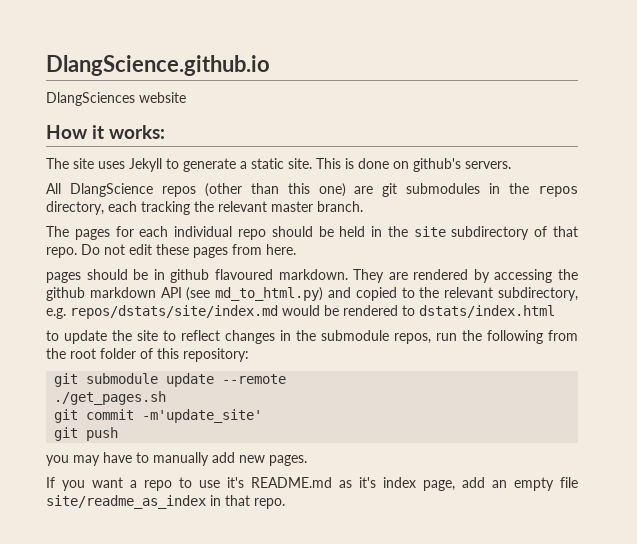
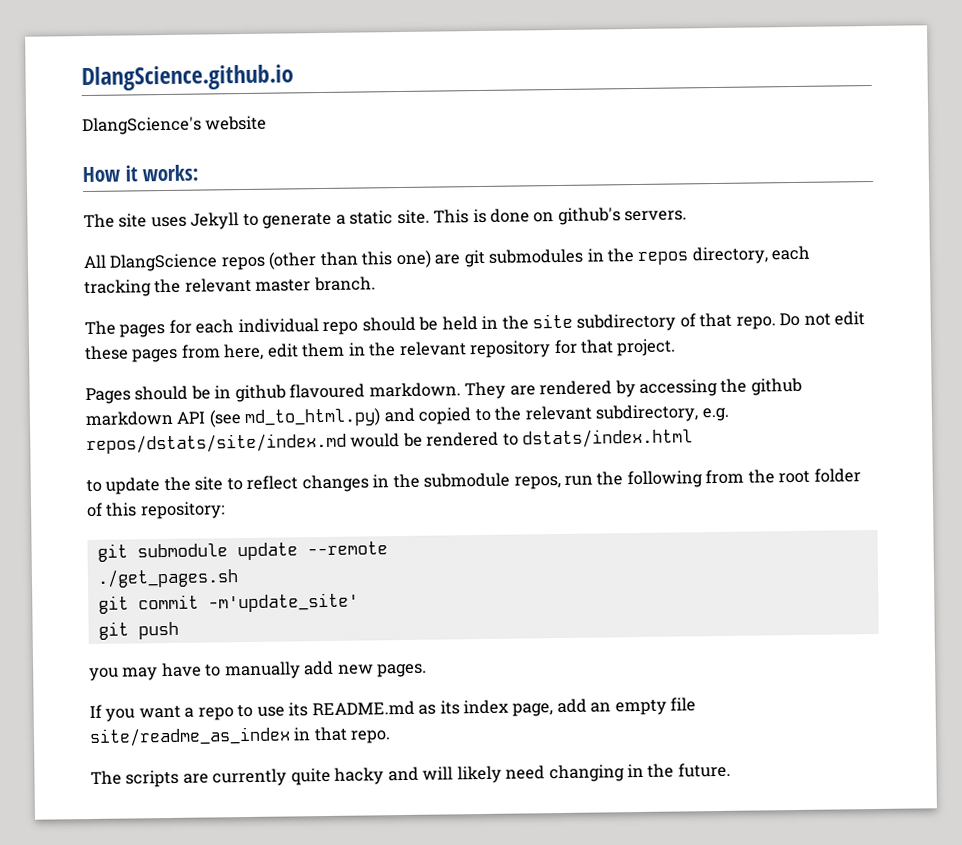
- DlangSciences website
+ DlangScience's website
- Do not edit these pages from here.
- pages should be in github flavoured markdown.
+ Do not edit these pages from here, edit them in the relevant repository for that project.
+ Pages should be in github flavoured markdown.
- If you want a repo to use it's README.md as it's index page, add an empty file site/readme_as_index in that repo.
+ If you want a repo to use its README.md as its index page, add an empty file site/readme_as_index in that repo.
+ The scripts are currently quite hacky and will likely need changing in the future.

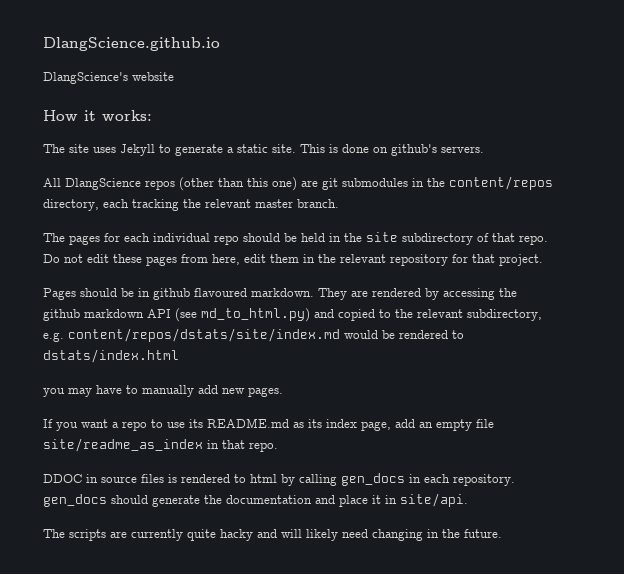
- All DlangScience repos (other than this one) are git submodules in the repos directory, each tracking the relevant master branch.
+ All DlangScience repos (other than this one) are git submodules in the content/repos directory, each tracking the relevant master branch.
- They are rendered by accessing the github markdown API (see md_to_html.py) and copied to the relevant subdirectory, e.g. repos/dstats/site/index.md would be rendered to dstats/index.html
+ They are rendered by accessing the github markdown API (see md_to_html.py) and copied to the relevant subdirectory, e.g. content/repos/dstats/site/index.md would be rendered to dstats/index.html
- to update the site to reflect changes in the submodule repos, run the following from the root folder of this repository:
- git submodule update --remote
- ./get_pages.sh
- git commit -m'update_site'
- git push
+ DDOC in source files is rendered to html by calling gen_docs in each repository. gen_docs should generate the documentation and place it in site/api.

